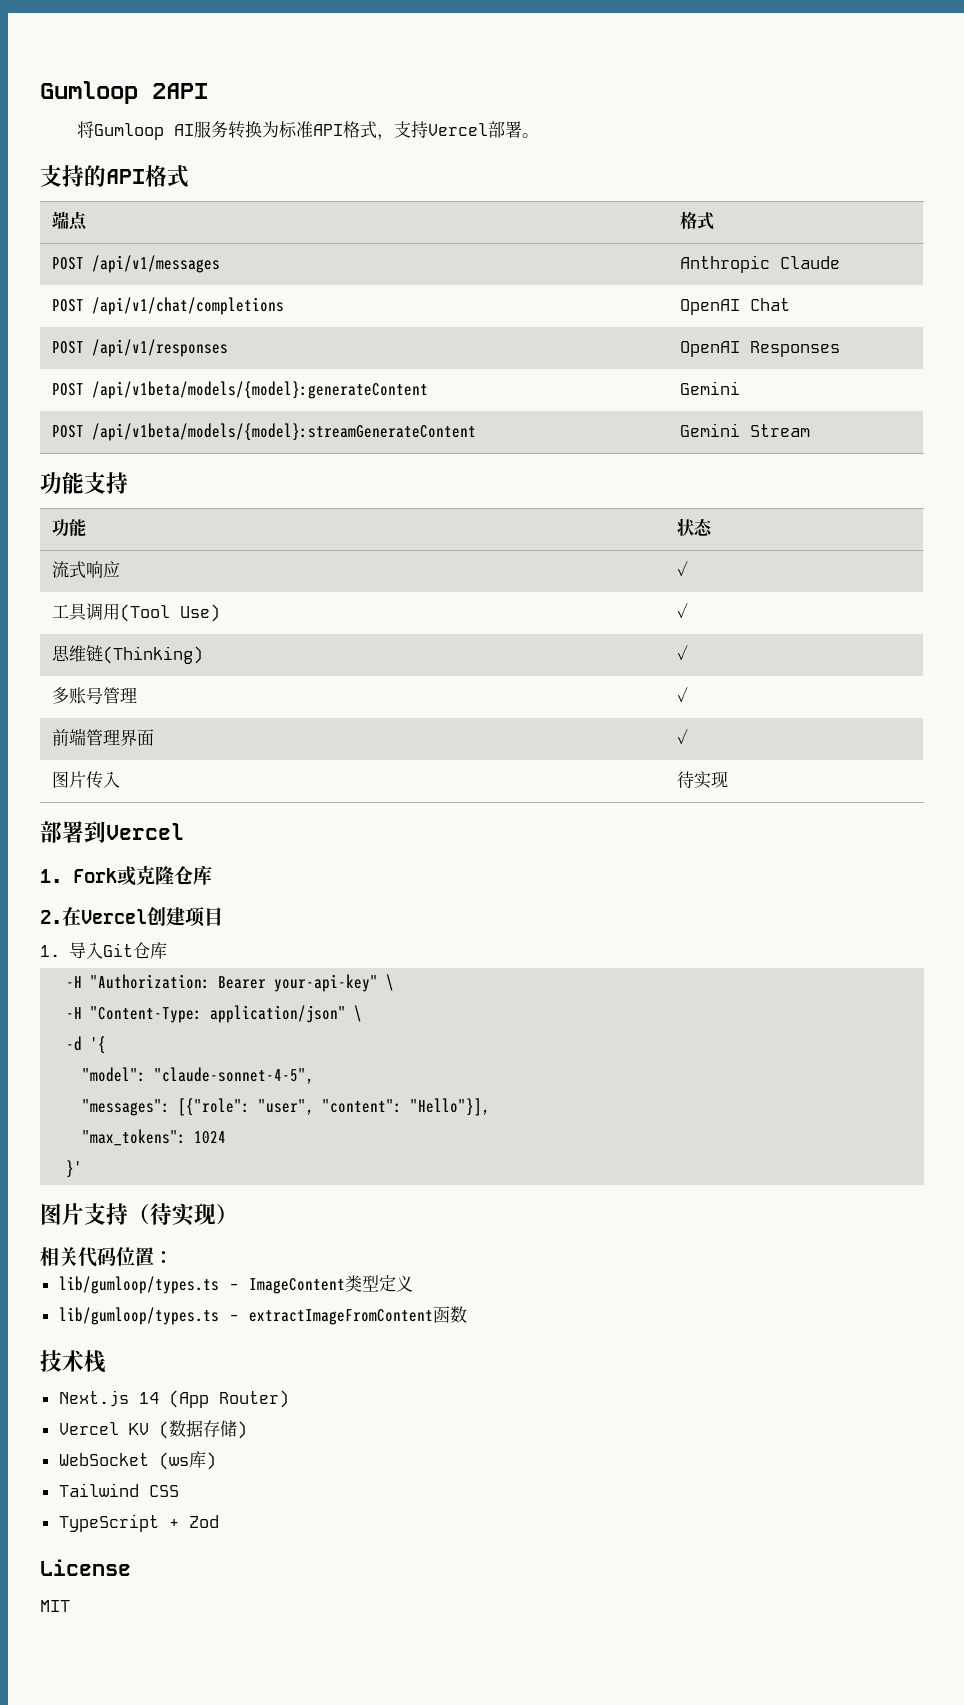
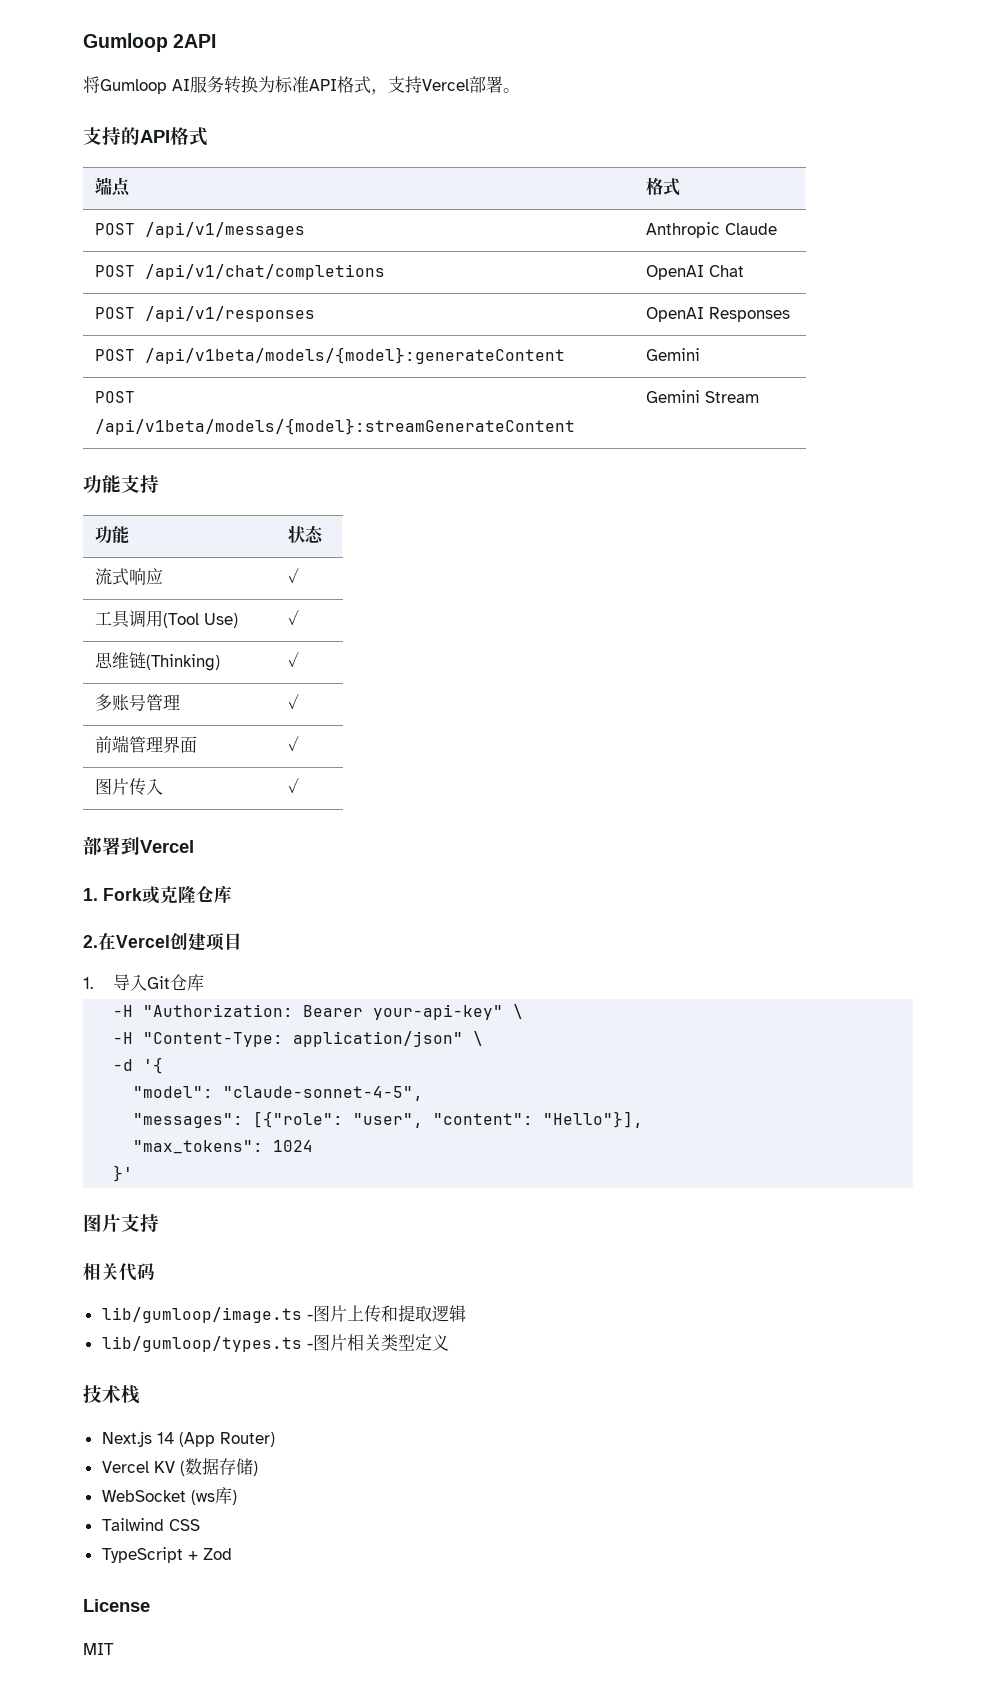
- 图片传入 | 待实现
+ 图片传入 | ✓
- 图片支持（待实现）
+ 图片支持
- 相关代码位置：
- lib/gumloop/types.ts - ImageContent类型定义
+ 相关代码
+ lib/gumloop/image.ts -图片上传和提取逻辑
+ lib/gumloop/types.ts -图片相关类型定义
- lib/gumloop/types.ts - extractImageFromContent函数

